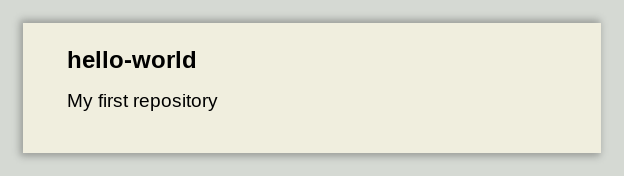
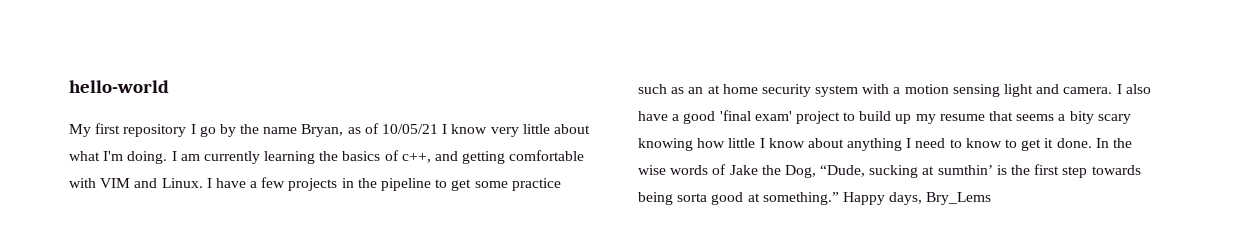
- My first repository
+ My first repository I go by the name Bryan, as of 10/05/21 I know very little about what I'm doing. I am currently learning the basics of c++, and getting comfortable with VIM and Linux. I have a few projects in the pipeline to get some practice such as an at home security system with a motion sensing light and camera. I also have a good 'final exam' project to build up my resume that seems a bity scary knowing how little I know about anything I need to know to get it done. In the wise words of Jake the Dog, “Dude, sucking at sumthin’ is the first step towards being sorta good at something.” Happy days, Bry_Lems

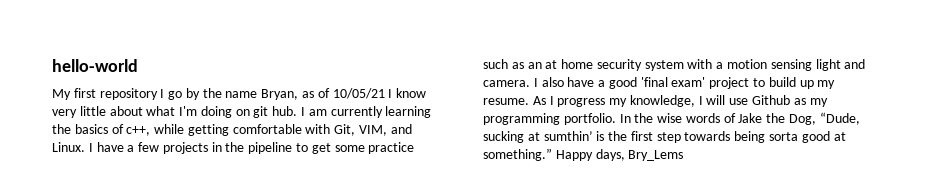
- My first repository I go by the name Bryan, as of 10/05/21 I know very little about what I'm doing.
+ My first repository I go by the name Bryan, as of 10/05/21 I know very little about what I'm doing on git hub.
- I am currently learning the basics of c++, and getting comfortable with VIM and Linux.
+ I am currently learning the basics of c++, while getting comfortable with Git, VIM, and Linux.
- I also have a good 'final exam' project to build up my resume that seems a bity scary knowing how little I know about anything I need to know to get it done.
+ I also have a good 'final exam' project to build up my resume. As I progress my knowledge, I will use Github as my programming portfolio.

